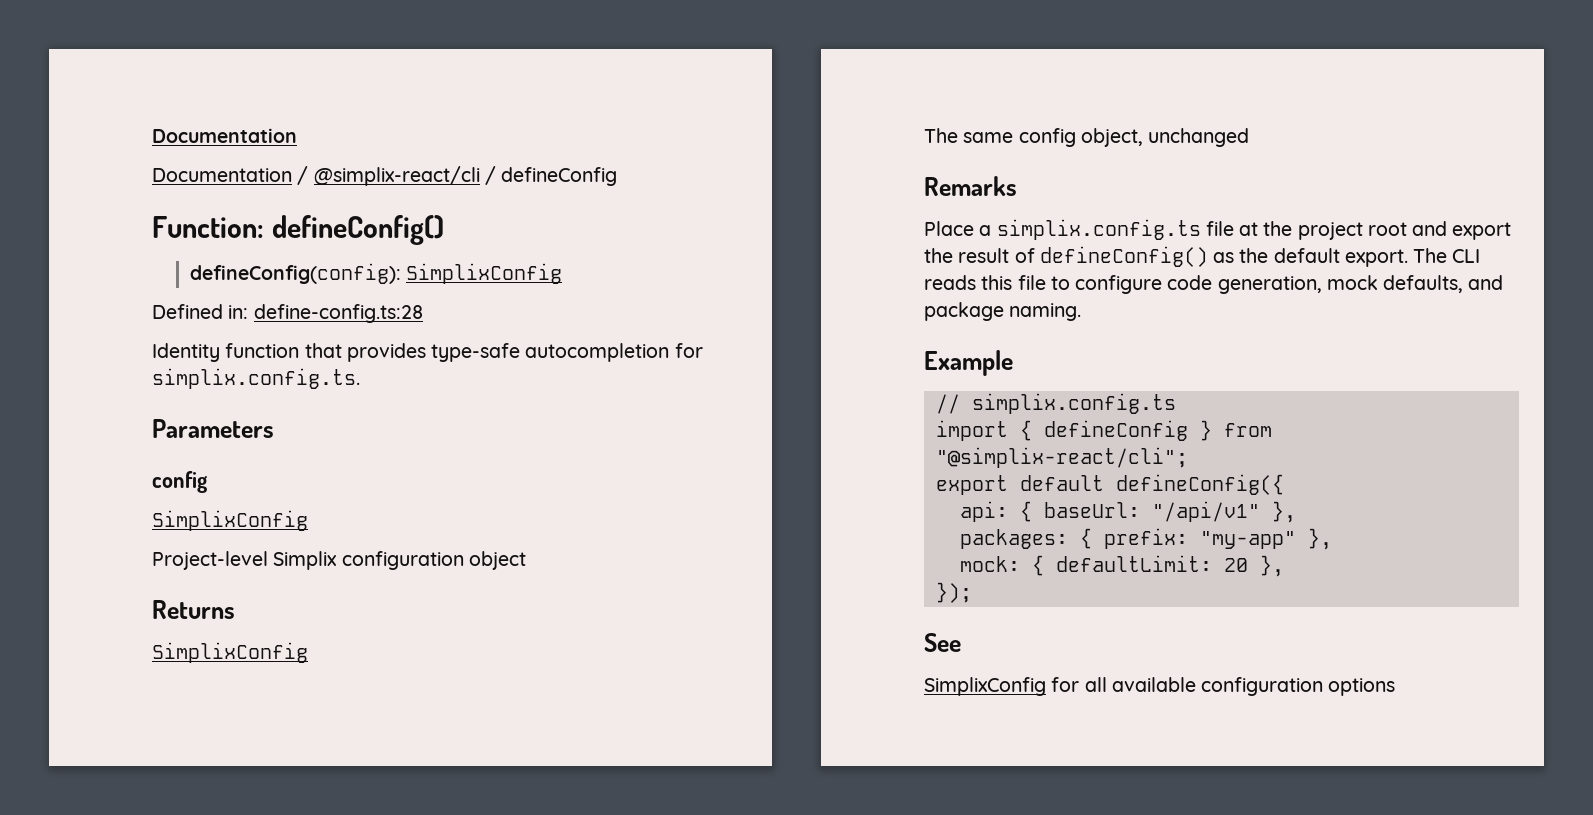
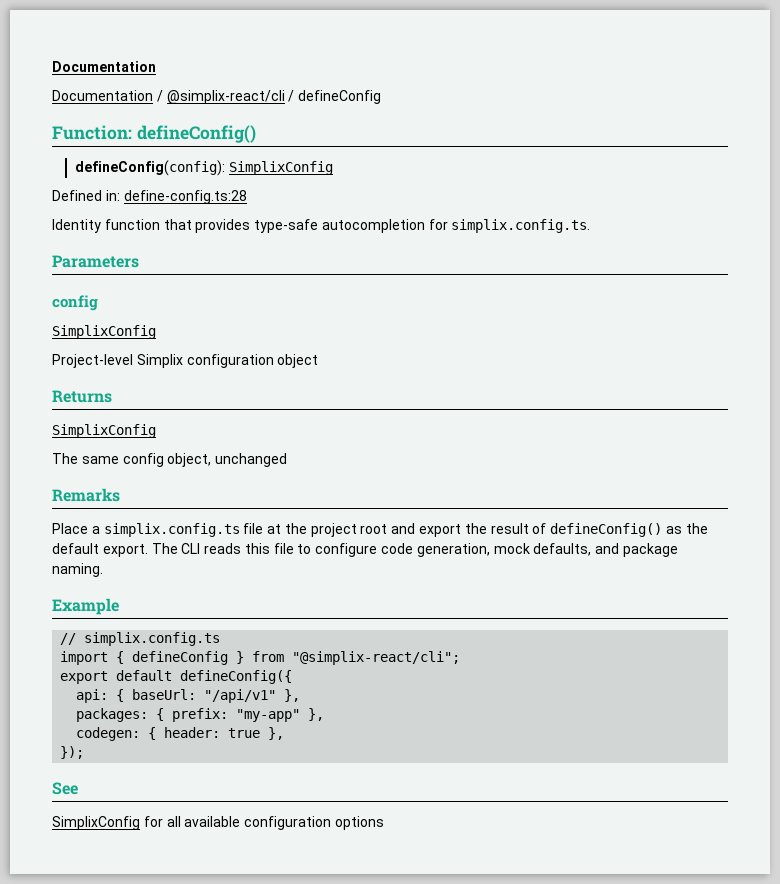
- mock: { defaultLimit: 20 },
+ codegen: { header: true },

